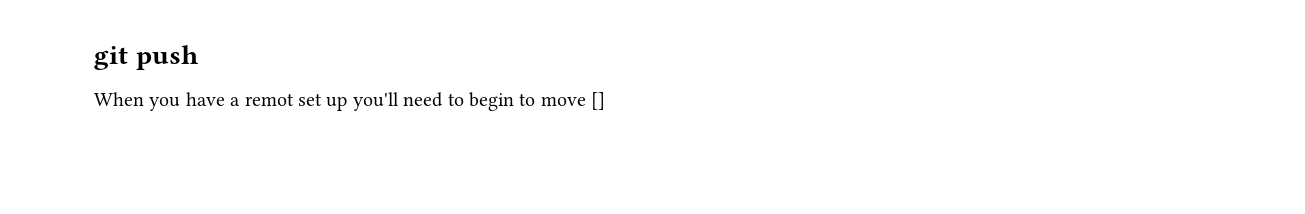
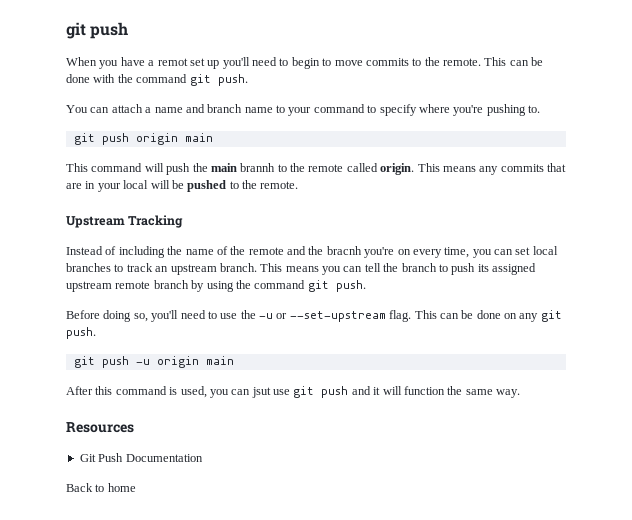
- When you have a remot set up you'll need to begin to move []
+ When you have a remot set up you'll need to begin to move commits to the remote. This can be done with the command git push.
+ You can attach a name and branch name to your command to specify where you're pushing to.
+ git push origin main
+ This command will push the main brannh to the remote called origin. This means any commits that are in your local will be pushed to the remote.
+ Upstream Tracking
+ Instead of including the name of the remote and the bracnh you're on every time, you can set local branches to track an upstream branch. This means you can tell the branch to push its assigned upstream remote branch by using the command git push.
+ Before doing so, you'll need to use the -u or --set-upstream flag. This can be done on any git push.
+ git push -u origin main
+ After this command is used, you can jsut use git push and it will function the same way.
+ Resources
+ Git Push Documentation
+ Back to home

